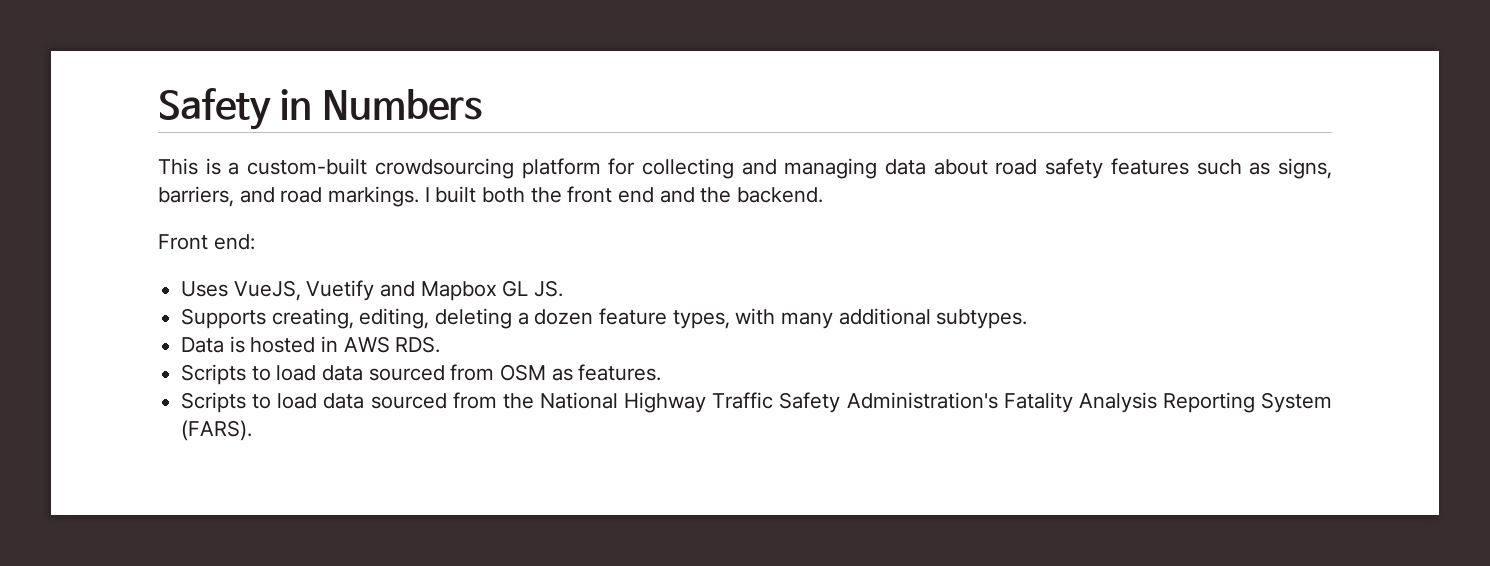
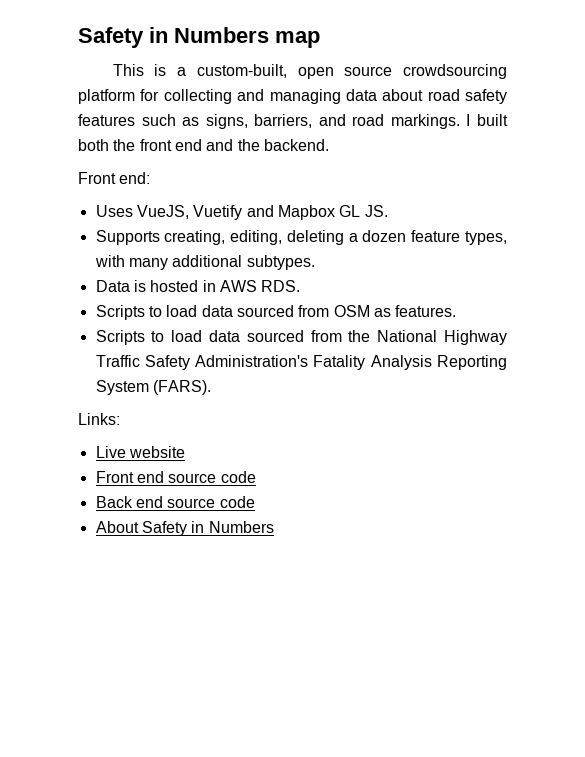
- Safety in Numbers
+ Safety in Numbers map
- This is a custom-built crowdsourcing platform for collecting and managing data about road safety features such as signs, barriers, and road markings.
+ This is a custom-built, open source crowdsourcing platform for collecting and managing data about road safety features such as signs, barriers, and road markings.
+ Links:
+ Live website
+ Front end source code
+ Back end source code
+ About Safety in Numbers

